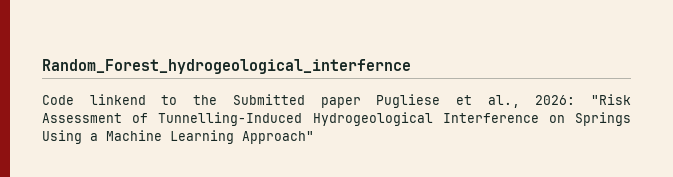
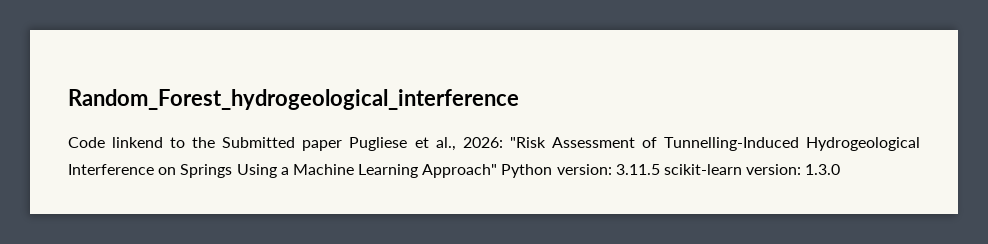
- Random_Forest_hydrogeological_interfernce
+ Random_Forest_hydrogeological_interference
- Code linkend to the Submitted paper Pugliese et al., 2026: "Risk Assessment of Tunnelling-Induced Hydrogeological Interference on Springs Using a Machine Learning Approach"
+ Code linkend to the Submitted paper Pugliese et al., 2026: "Risk Assessment of Tunnelling-Induced Hydrogeological Interference on Springs Using a Machine Learning Approach" Python version: 3.11.5 scikit-learn version: 1.3.0

